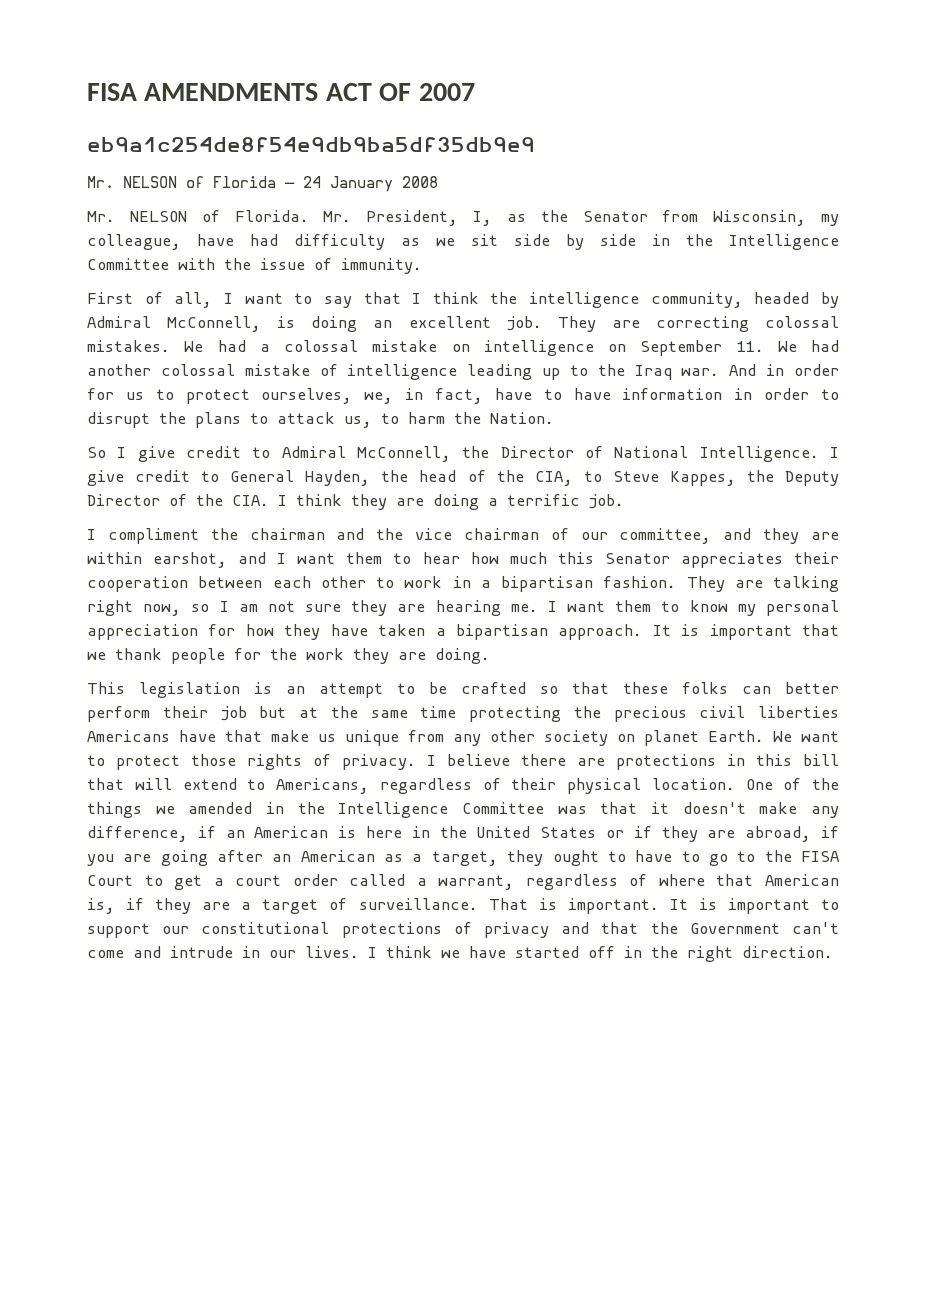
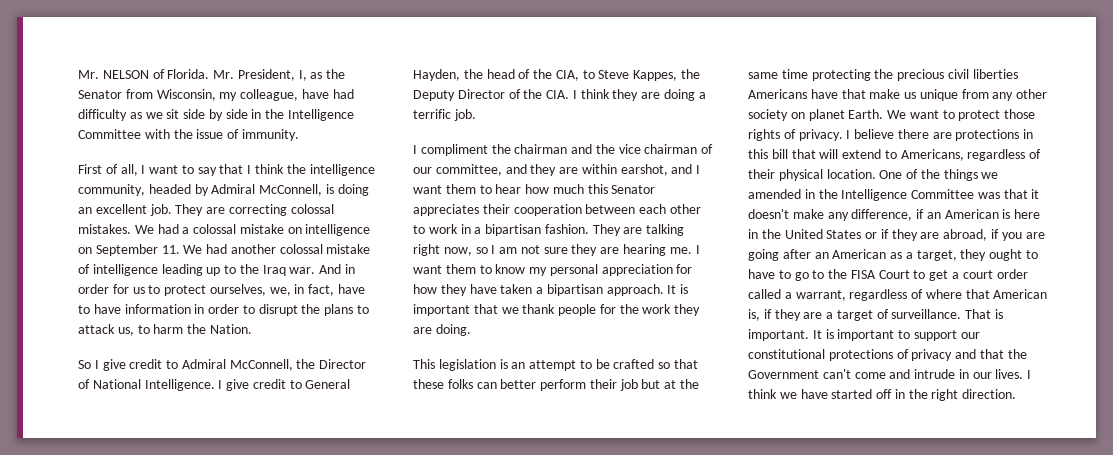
- FISA AMENDMENTS ACT OF 2007
- eb9a1c254de8f54e9db9ba5df35db9e9
- Mr. NELSON of Florida — 24 January 2008

